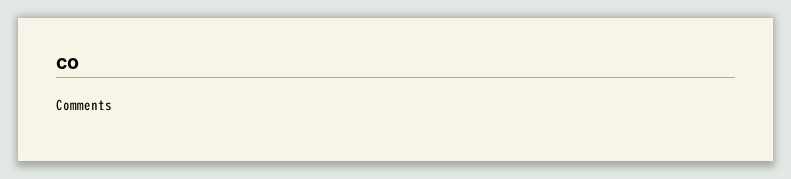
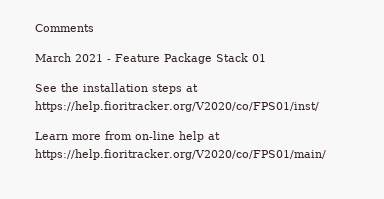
- co
  Comments
+ March 2021 - Feature Package Stack 01
+ See the installation steps at https://help.fioritracker.org/V2020/co/FPS01/inst/
+ Learn more from on-line help at https://help.fioritracker.org/V2020/co/FPS01/main/

